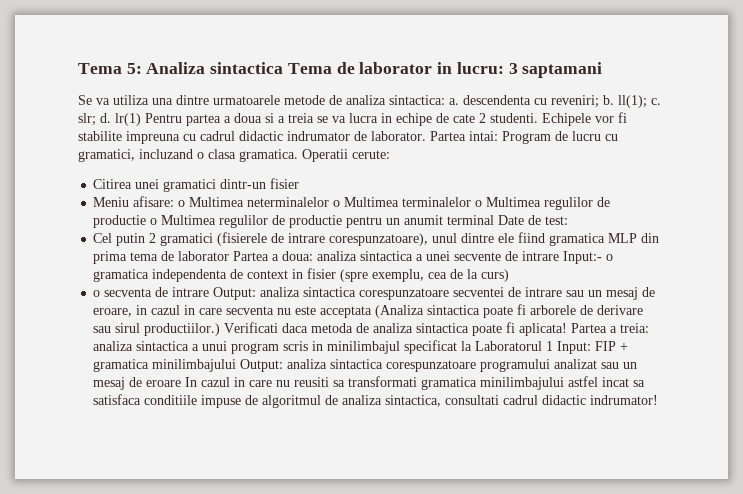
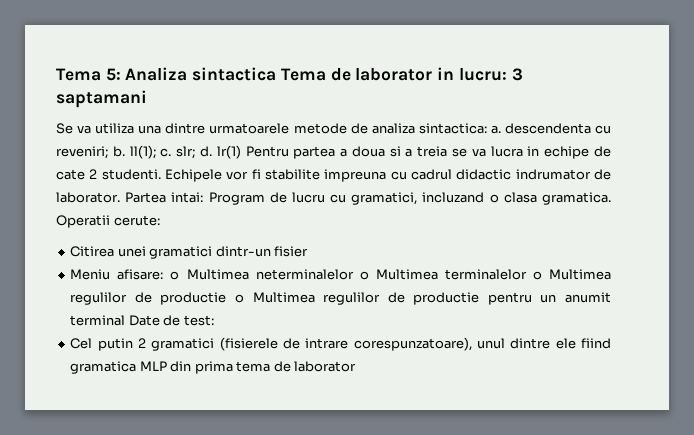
- Cel putin 2 gramatici (fisierele de intrare corespunzatoare), unul dintre ele fiind gramatica MLP din prima tema de laborator Partea a doua: analiza sintactica a unei secvente de intrare Input:- o gramatica independenta de context in fisier (spre exemplu, cea de la curs)
- o secventa de intrare Output: analiza sintactica corespunzatoare secventei de intrare sau un mesaj de eroare, in cazul in care secventa nu este acceptata (Analiza sintactica poate fi arborele de derivare sau sirul productiilor.) Verificati daca metoda de analiza sintactica poate fi aplicata! Partea a treia: analiza sintactica a unui program scris in minilimbajul specificat la Laboratorul 1 Input: FIP + gramatica minilimbajului Output: analiza sintactica corespunzatoare programului analizat sau un mesaj de eroare In cazul in care nu reusiti sa transformati gramatica minilimbajului astfel incat sa satisfaca conditiile impuse de algoritmul de analiza sintactica, consultati cadrul didactic indrumator!
+ Cel putin 2 gramatici (fisierele de intrare corespunzatoare), unul dintre ele fiind gramatica MLP din prima tema de laborator

